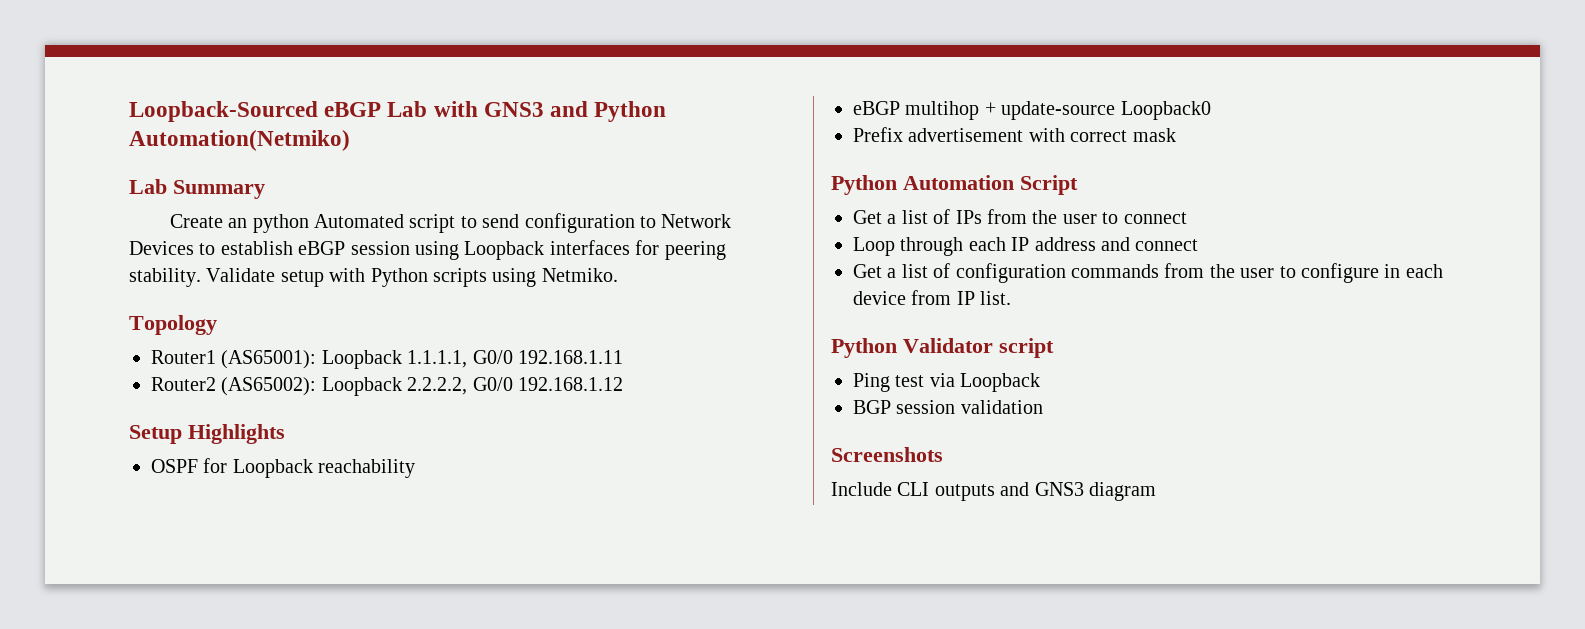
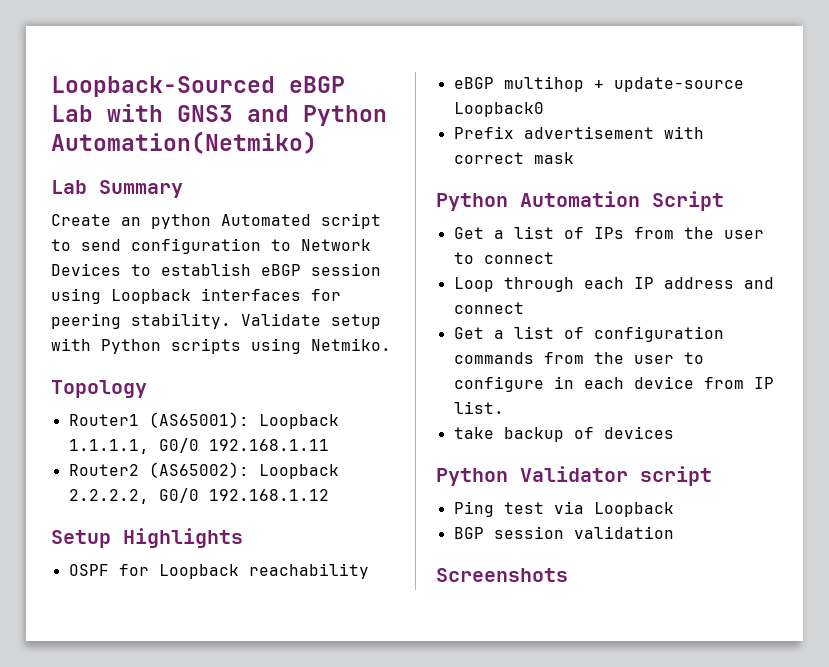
+ take backup of devices
- Include CLI outputs and GNS3 diagram

